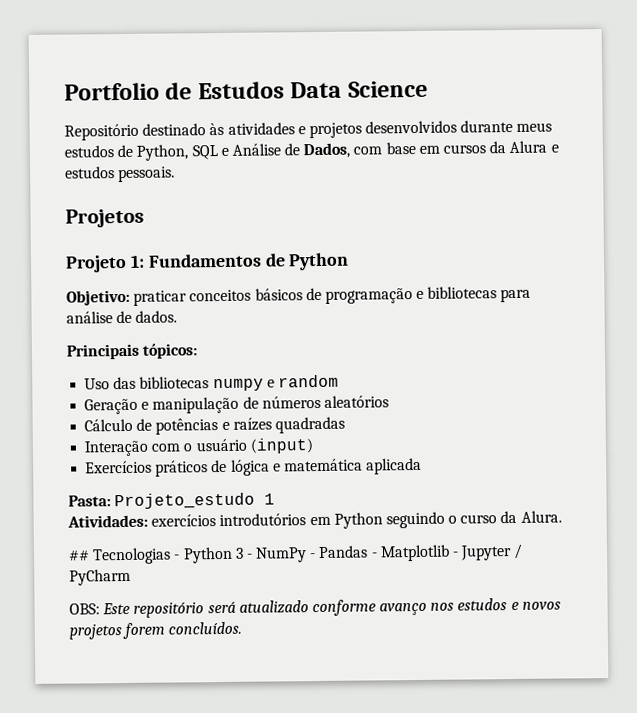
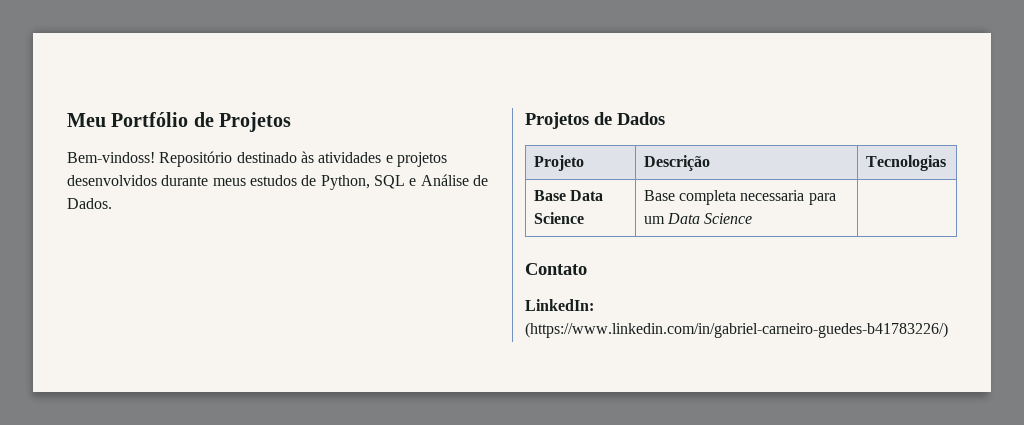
- Portfolio de Estudos Data Science
- Repositório destinado às atividades e projetos desenvolvidos durante meus estudos de Python, SQL e Análise de Dados, com base em cursos da Alura e estudos pessoais.
- Projetos
- Projeto 1: Fundamentos de Python
- Objetivo: praticar conceitos básicos de programação e bibliotecas para análise de dados.
- Principais tópicos:
- Uso das bibliotecas numpy e random
- Geração e manipulação de números aleatórios
- Cálculo de potências e raízes quadradas
- Interação com o usuário (input)
- Exercícios práticos de lógica e matemática aplicada
- Pasta: Projeto_estudo 1
- Atividades: exercícios introdutórios em Python seguindo o curso da Alura.
- ## Tecnologias - Python 3 - NumPy - Pandas - Matplotlib - Jupyter / PyCharm
- OBS: Este repositório será atualizado conforme avanço nos estudos e novos projetos forem concluídos.
+ Meu Portfólio de Projetos
+ Bem-vindoss! Repositório destinado às atividades e projetos desenvolvidos durante meus estudos de Python, SQL e Análise de Dados.
+ Projetos de Dados
+ Projeto | Descrição | Tecnologias
+ Base Data Science | Base completa necessaria para um Data Science |
+ Contato
+ LinkedIn: (https://www.linkedin.com/in/gabriel-carneiro-guedes-b41783226/)

